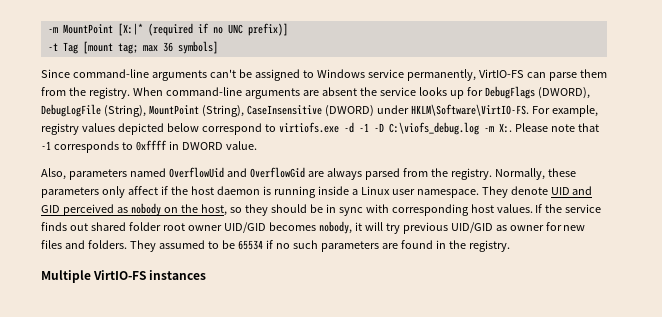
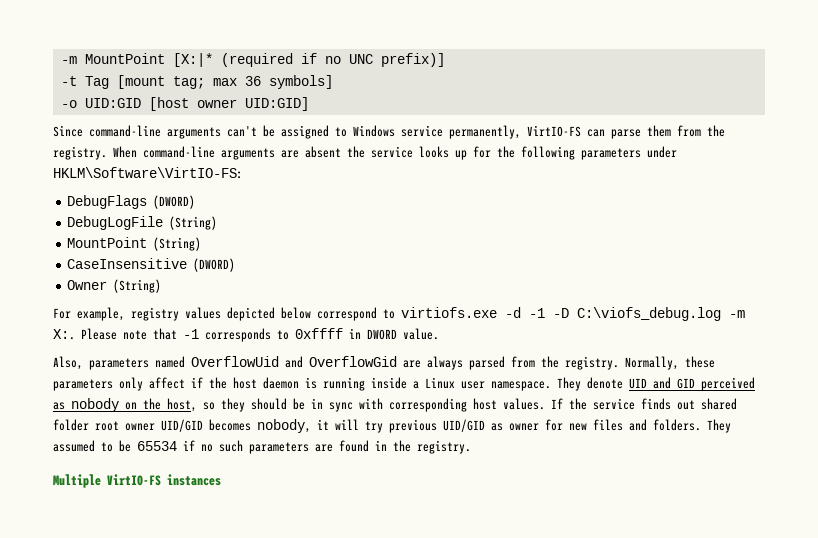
+ -o UID:GID [host owner UID:GID]
- When command-line arguments are absent the service looks up for DebugFlags (DWORD), DebugLogFile (String), MountPoint (String), CaseInsensitive (DWORD) under HKLM\Software\VirtIO-FS. For example, registry values depicted below correspond to virtiofs.exe -d -1 -D C:\viofs_debug.log -m X:. Please note that -1 corresponds to 0xffff in DWORD value.
+ When command-line arguments are absent the service looks up for the following parameters under HKLM\Software\VirtIO-FS:
+ DebugFlags (DWORD)
+ DebugLogFile (String)
+ MountPoint (String)
+ CaseInsensitive (DWORD)
+ Owner (String)
+ For example, registry values depicted below correspond to virtiofs.exe -d -1 -D C:\viofs_debug.log -m X:. Please note that -1 corresponds to 0xffff in DWORD value.

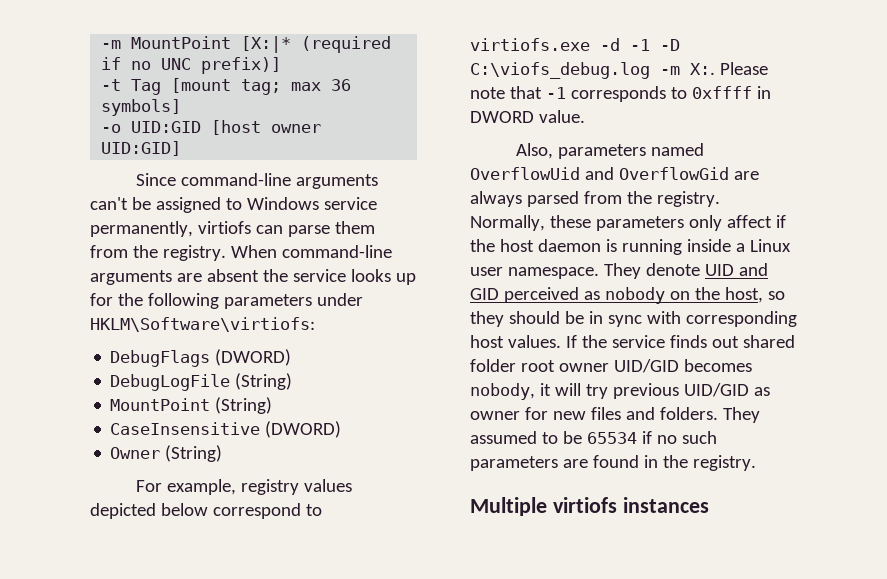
- Since command-line arguments can't be assigned to Windows service permanently, VirtIO-FS can parse them from the registry.
+ Since command-line arguments can't be assigned to Windows service permanently, virtiofs can parse them from the registry.
- When command-line arguments are absent the service looks up for the following parameters under HKLM\Software\VirtIO-FS:
+ When command-line arguments are absent the service looks up for the following parameters under HKLM\Software\virtiofs:
- Multiple VirtIO-FS instances
+ Multiple virtiofs instances

